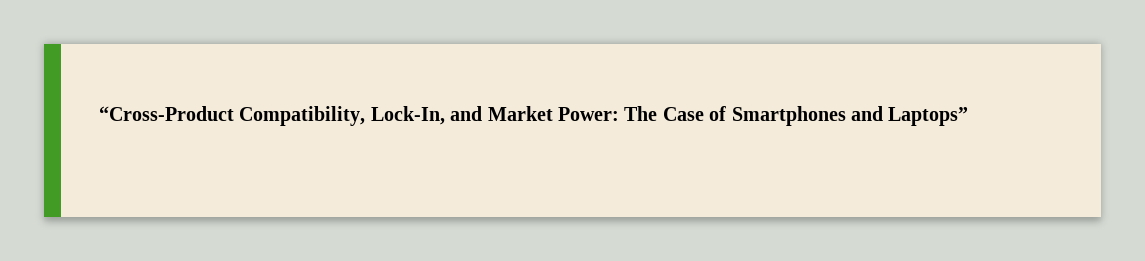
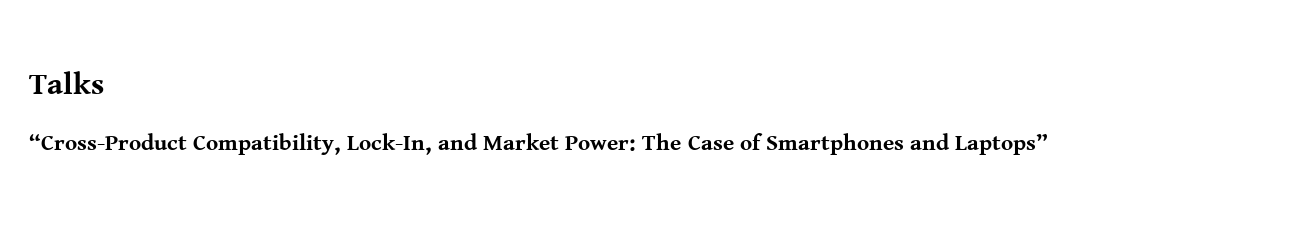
+ Talks

